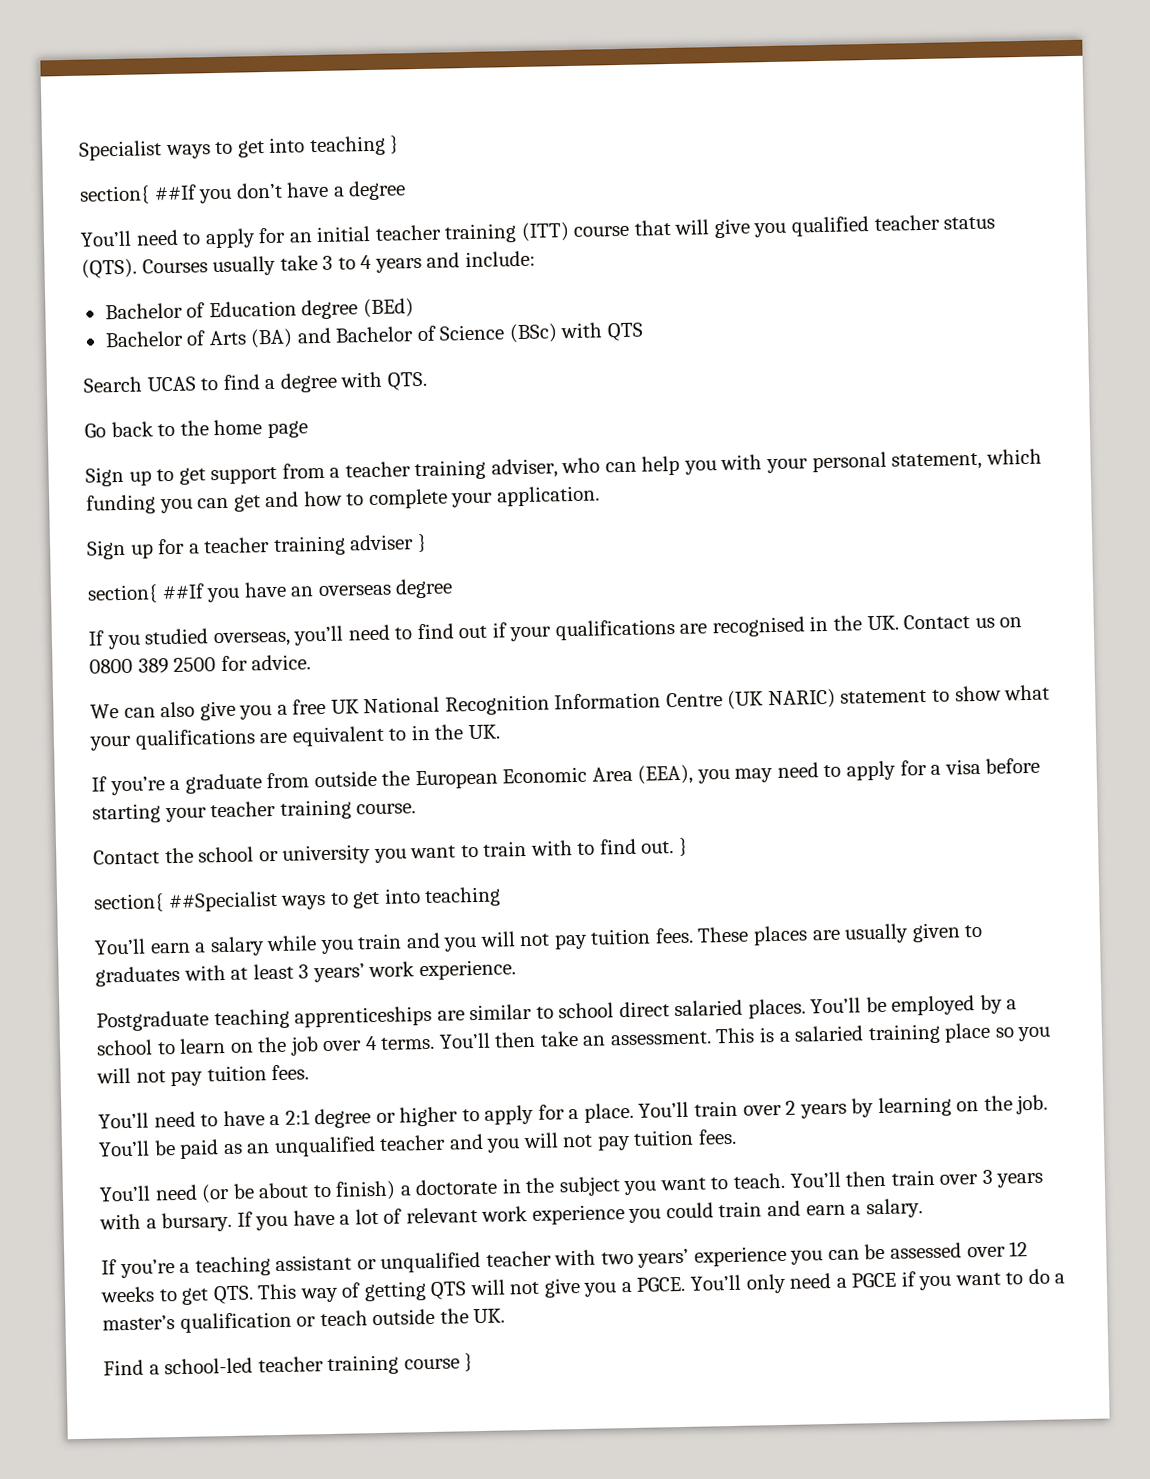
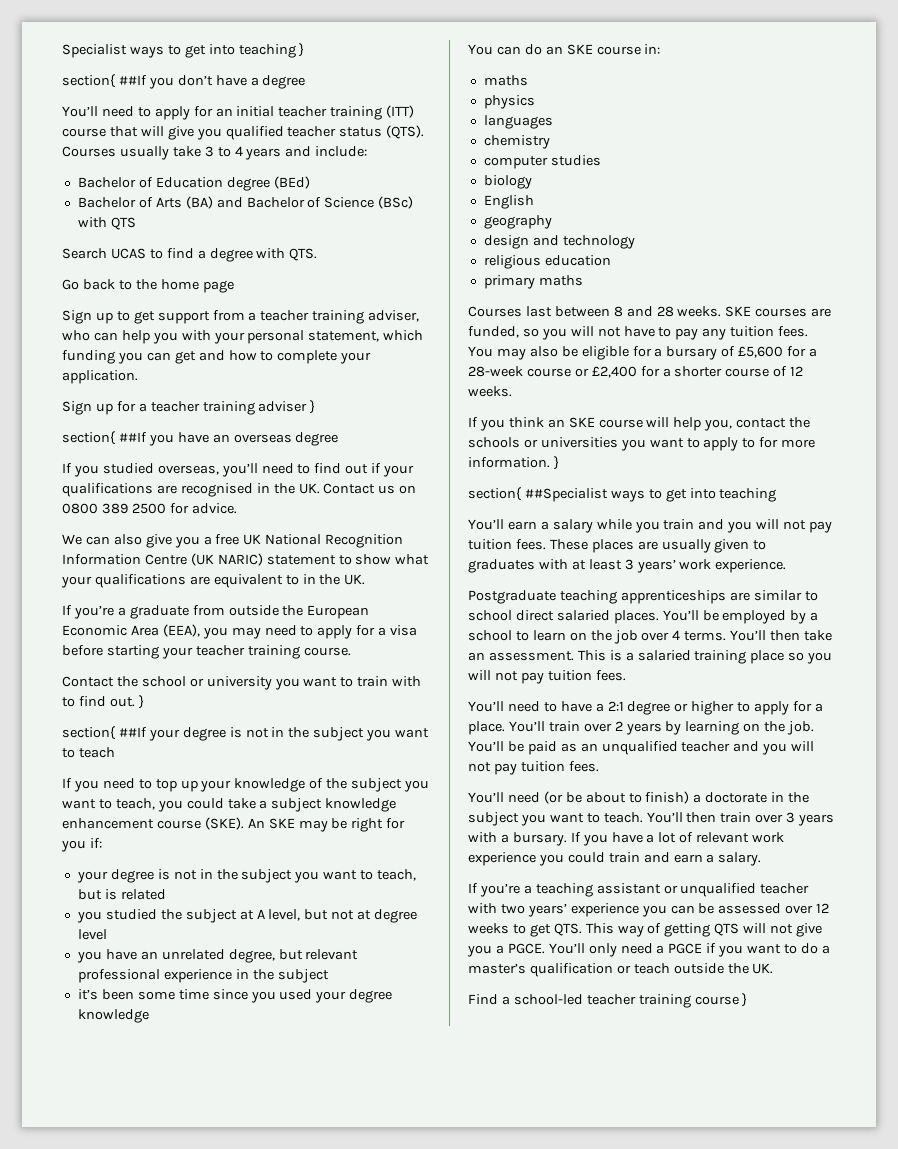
+ section{ ##If your degree is not in the subject you want to teach
+ If you need to top up your knowledge of the subject you want to teach, you could take a subject knowledge enhancement course (SKE). An SKE may be right for you if:
+ your degree is not in the subject you want to teach, but is related
+ you studied the subject at A level, but not at degree level
+ you have an unrelated degree, but relevant professional experience in the subject
+ it’s been some time since you used your degree knowledge
+ You can do an SKE course in:
+ maths
+ physics
+ languages
+ chemistry
+ computer studies
+ biology
+ English
+ geography
+ design and technology
+ religious education
+ primary maths
+ Courses last between 8 and 28 weeks. SKE courses are funded, so you will not have to pay any tuition fees. You may also be eligible for a bursary of £5,600 for a 28-week course or £2,400 for a shorter course of 12 weeks.
+ If you think an SKE course will help you, contact the schools or universities you want to apply to for more information. }

